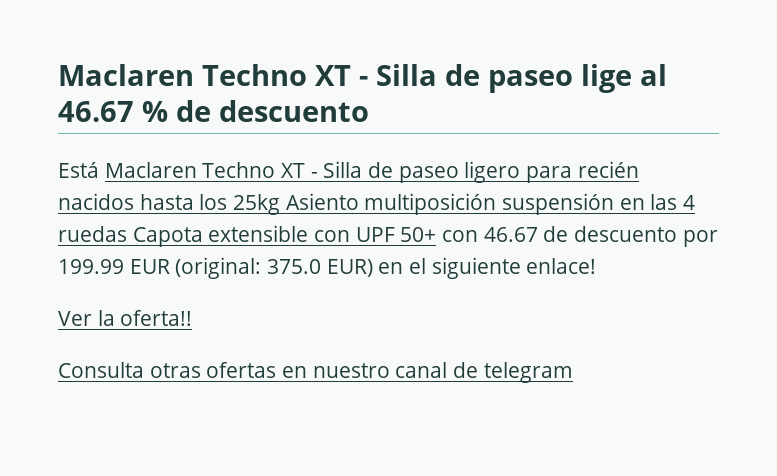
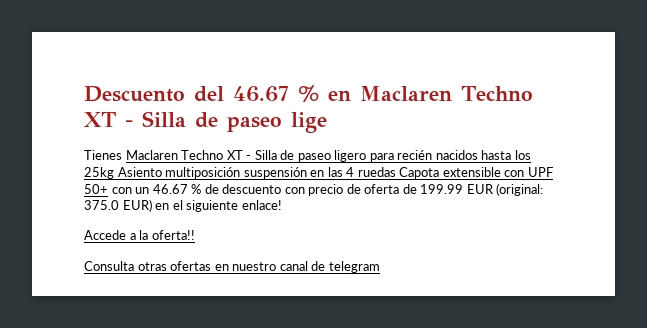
- Maclaren Techno XT - Silla de paseo lige al 46.67 % de descuento
- Está Maclaren Techno XT - Silla de paseo ligero para recién nacidos hasta los 25kg Asiento multiposición suspensión en las 4 ruedas Capota extensible con UPF 50+ con 46.67 de descuento por 199.99 EUR (original: 375.0 EUR) en el siguiente enlace!
+ Descuento del 46.67 % en Maclaren Techno XT - Silla de paseo lige
+ Tienes Maclaren Techno XT - Silla de paseo ligero para recién nacidos hasta los 25kg Asiento multiposición suspensión en las 4 ruedas Capota extensible con UPF 50+ con un 46.67 % de descuento con precio de oferta de 199.99 EUR (original: 375.0 EUR) en el siguiente enlace!
- Ver la oferta!!
+ Accede a la oferta!!

